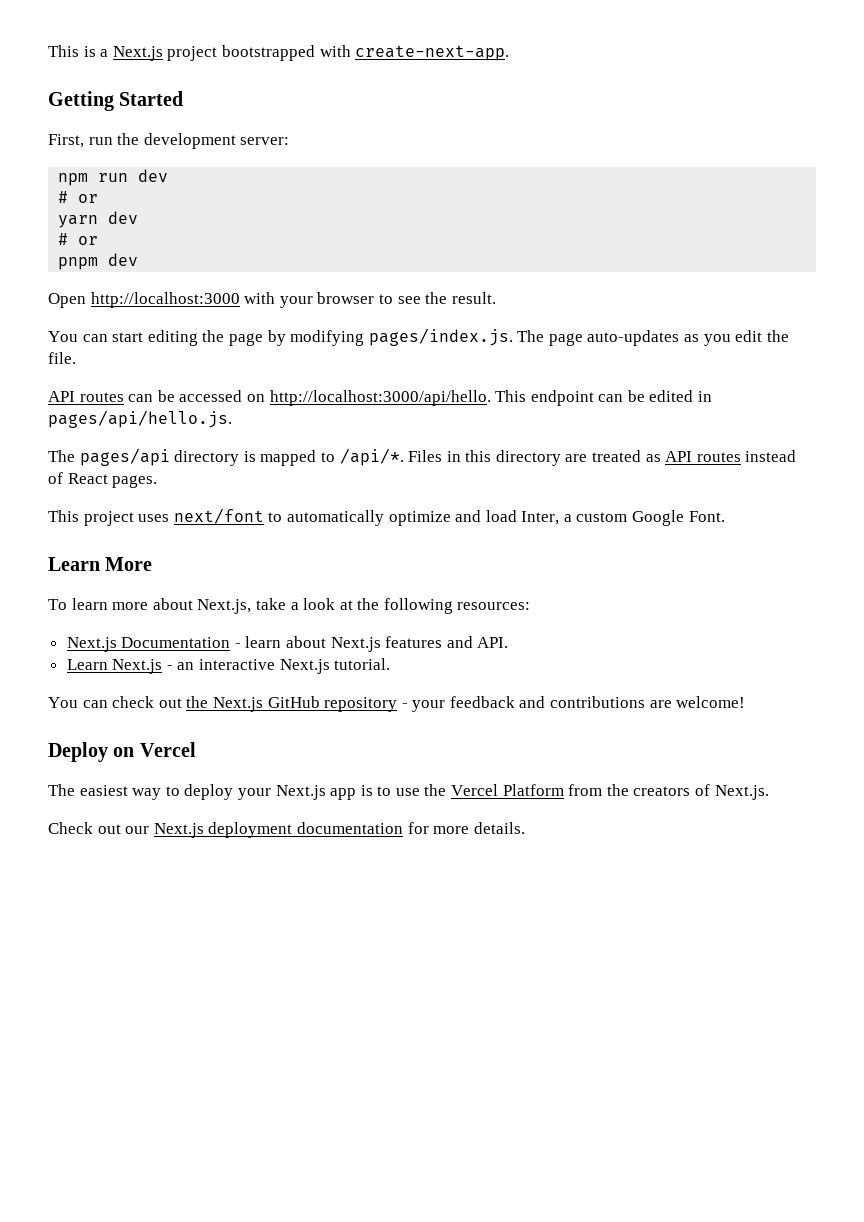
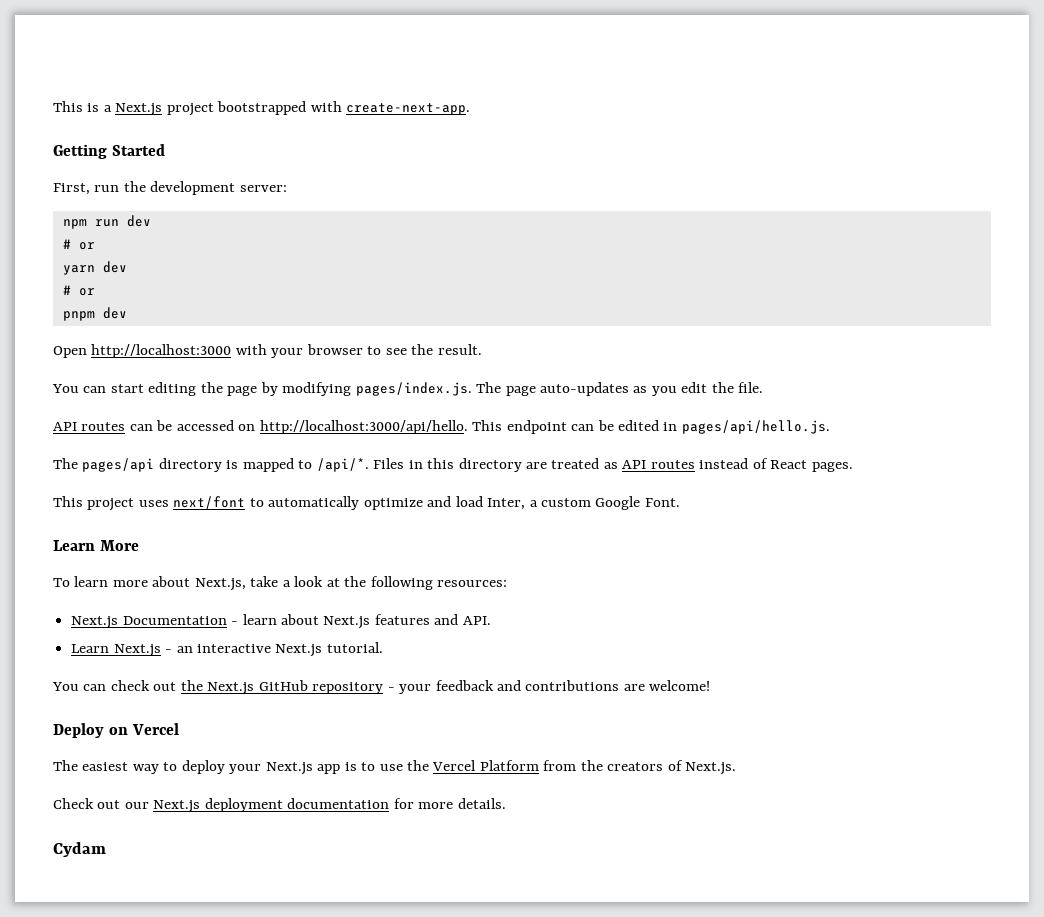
+ Cydam

